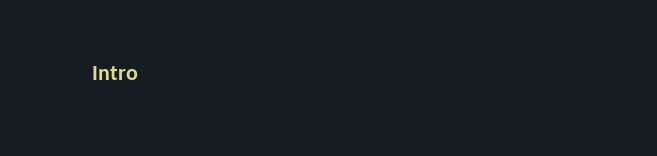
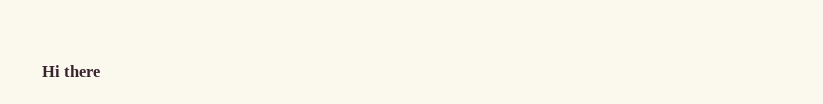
- Intro
+ Hi there

